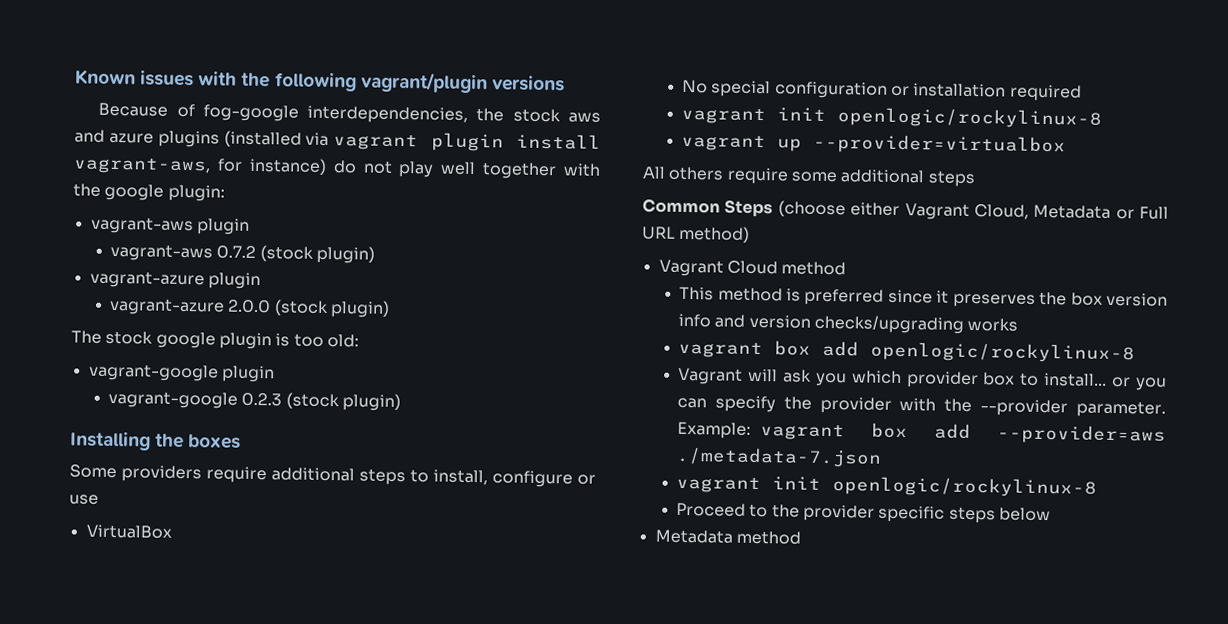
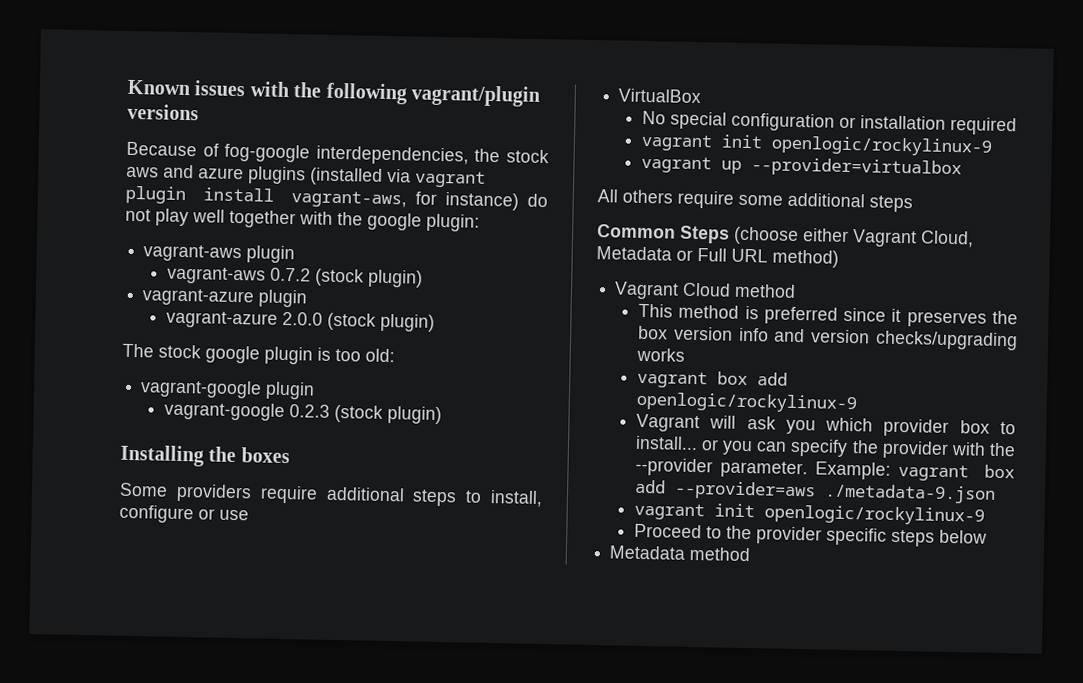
  No special configuration or installation required
- vagrant init openlogic/rockylinux-8
+ vagrant init openlogic/rockylinux-9
- vagrant box add openlogic/rockylinux-8
+ vagrant box add openlogic/rockylinux-9
- Example: vagrant box add --provider=aws ./metadata-7.json
- vagrant init openlogic/rockylinux-8
+ Example: vagrant box add --provider=aws ./metadata-9.json
+ vagrant init openlogic/rockylinux-9

